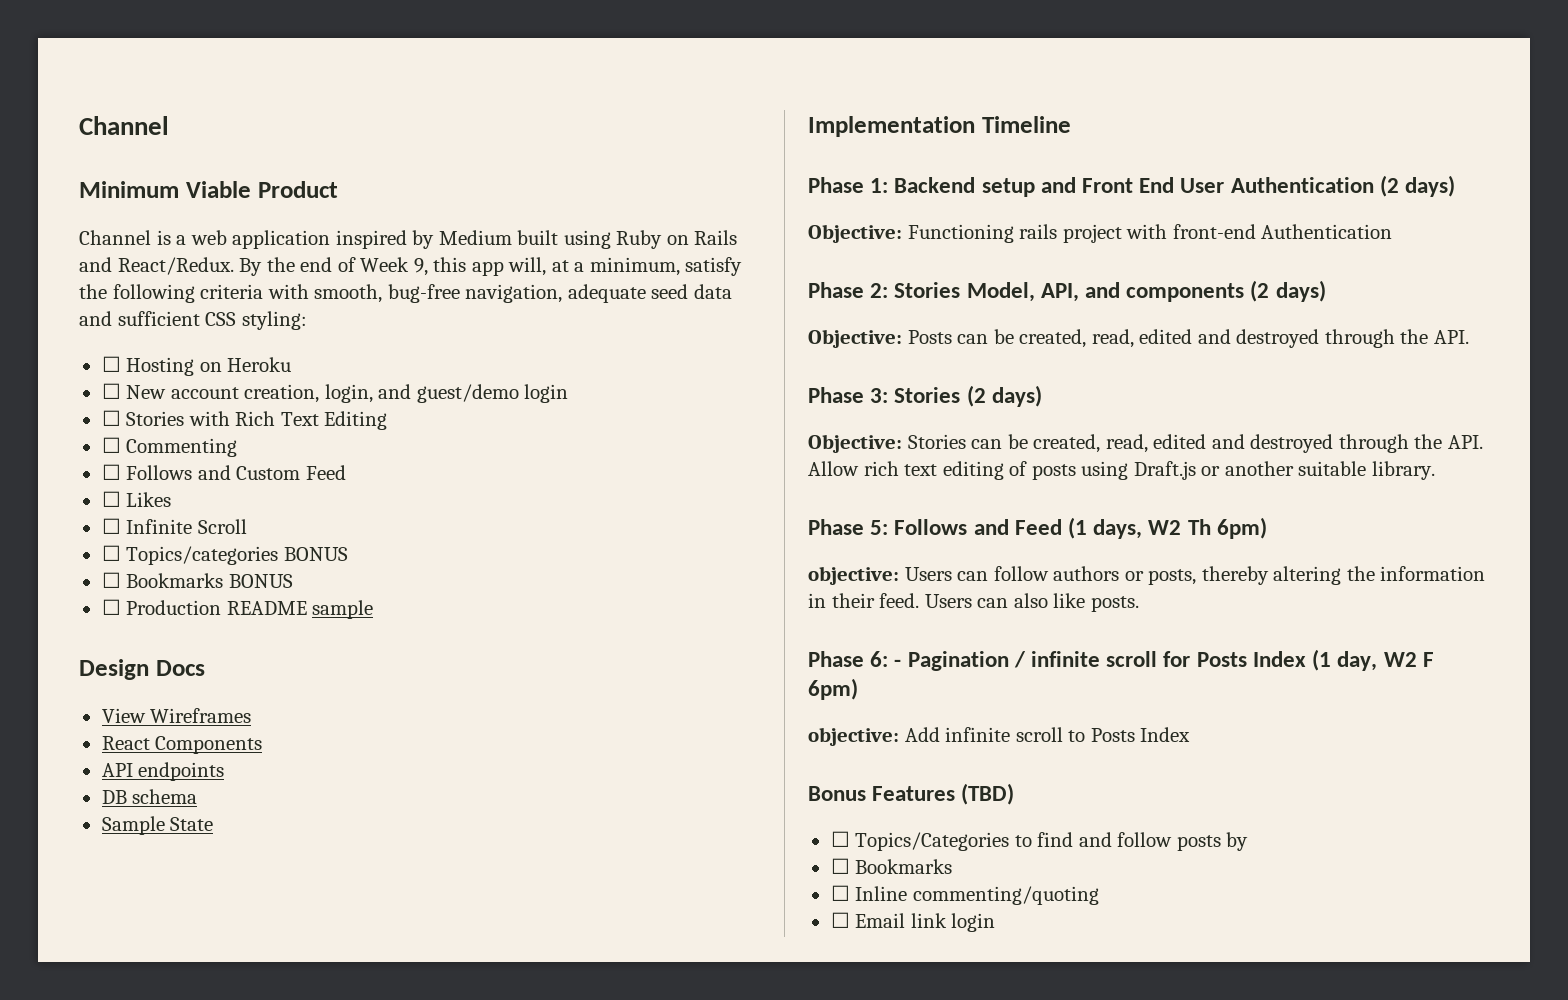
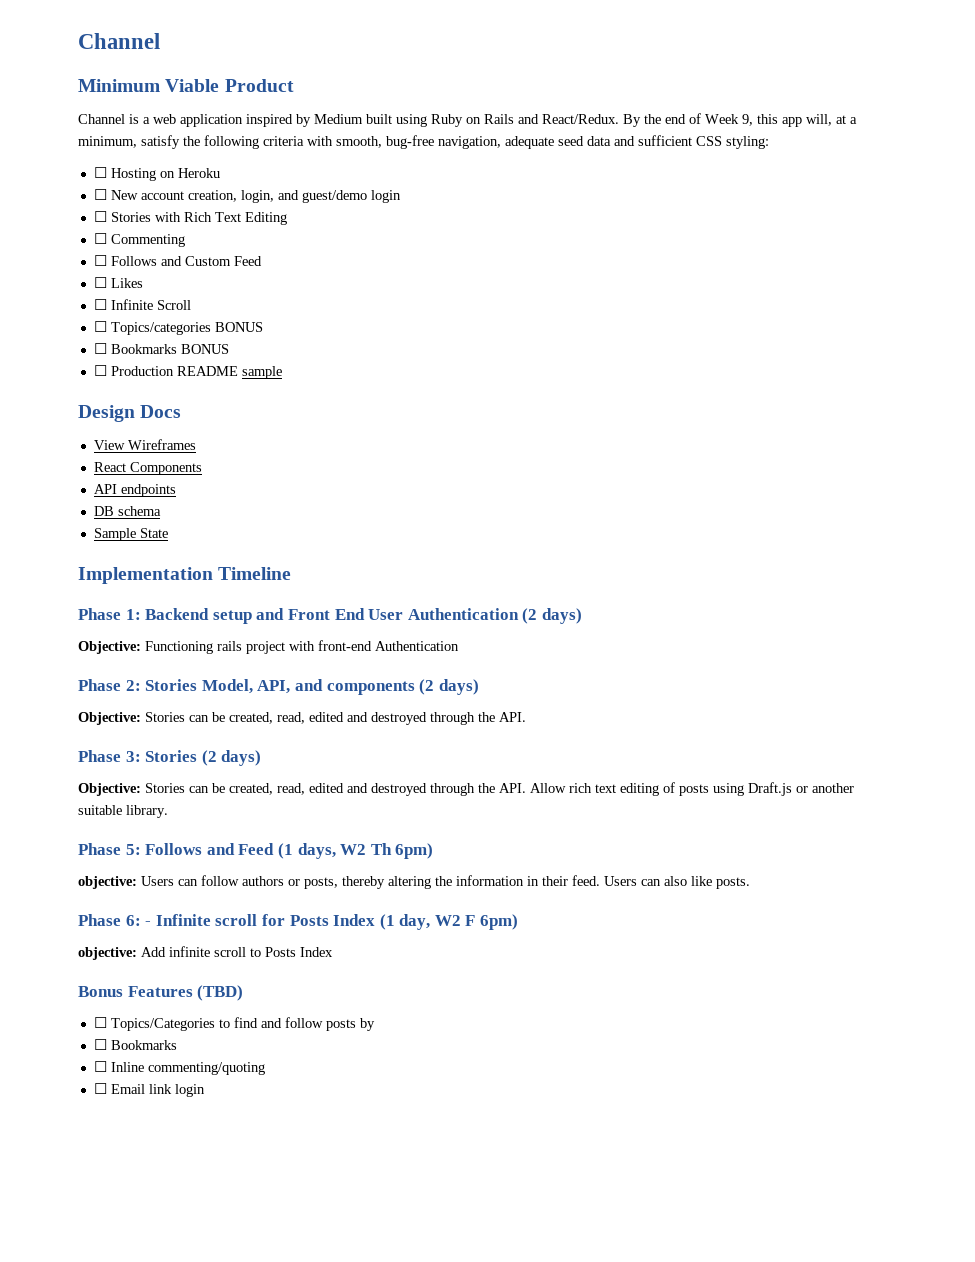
  Phase 2: Stories Model, API, and components (2 days)
- Objective: Posts can be created, read, edited and destroyed through the API.
+ Objective: Stories can be created, read, edited and destroyed through the API.
- Phase 6: - Pagination / infinite scroll for Posts Index (1 day, W2 F 6pm)
+ Phase 6: - Infinite scroll for Posts Index (1 day, W2 F 6pm)

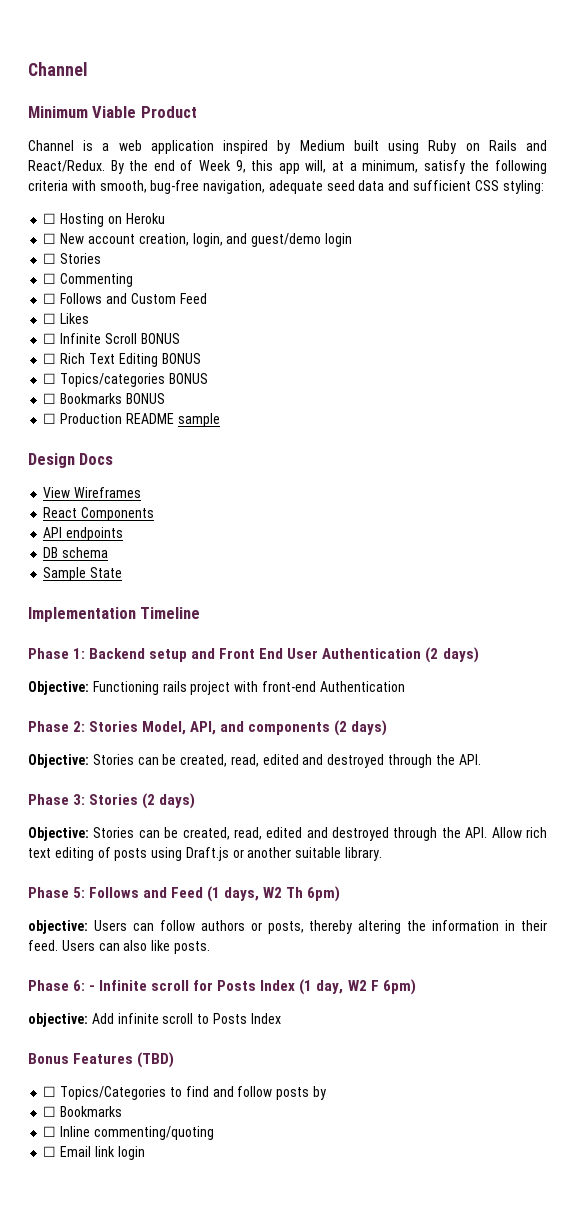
- ☐ Stories with Rich Text Editing
+ ☐ Stories
- ☐ Infinite Scroll
+ ☐ Infinite Scroll BONUS
+ ☐ Rich Text Editing BONUS

